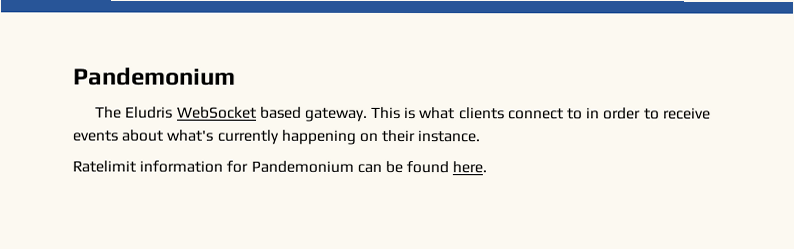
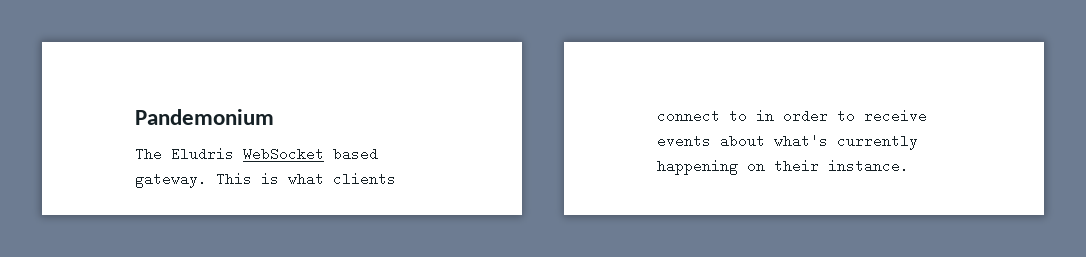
- Ratelimit information for Pandemonium can be found here.

